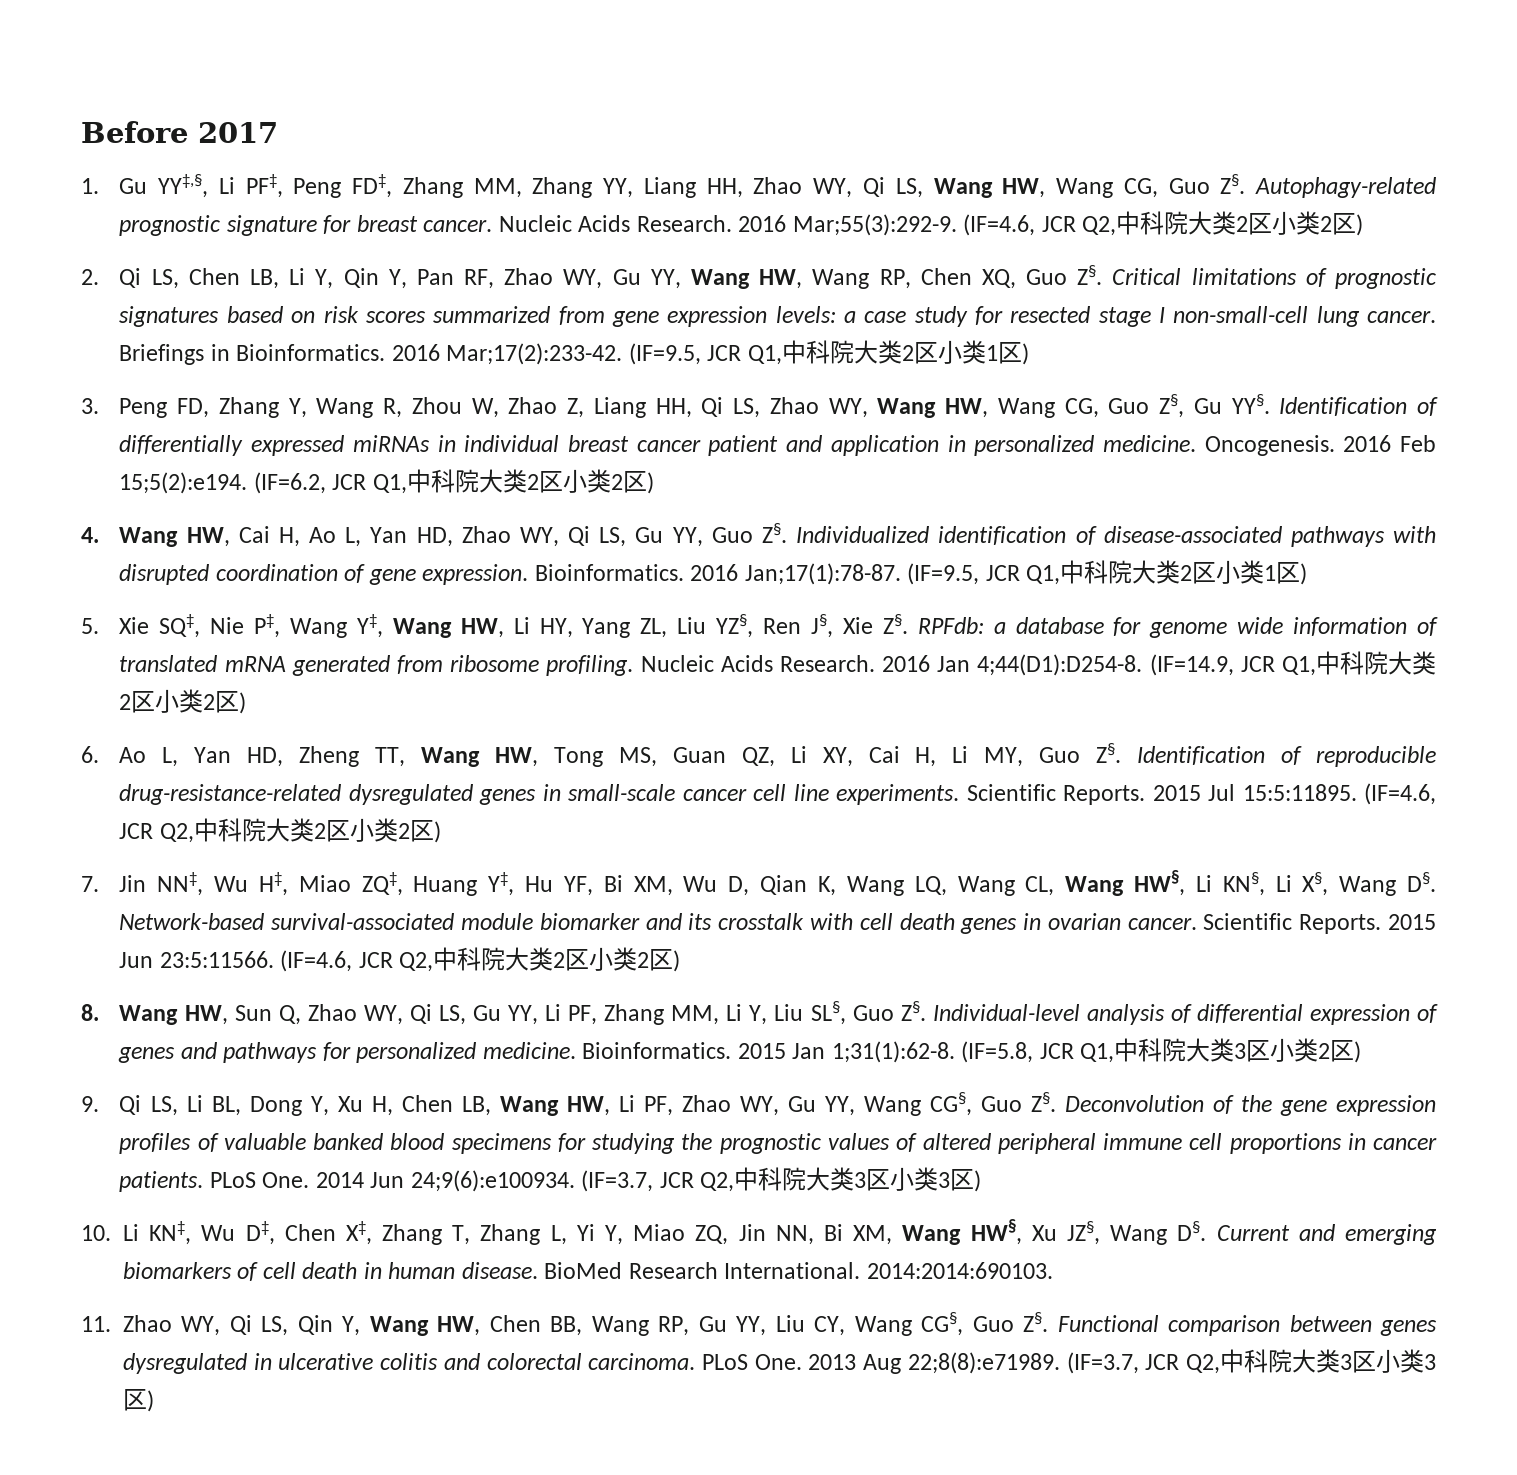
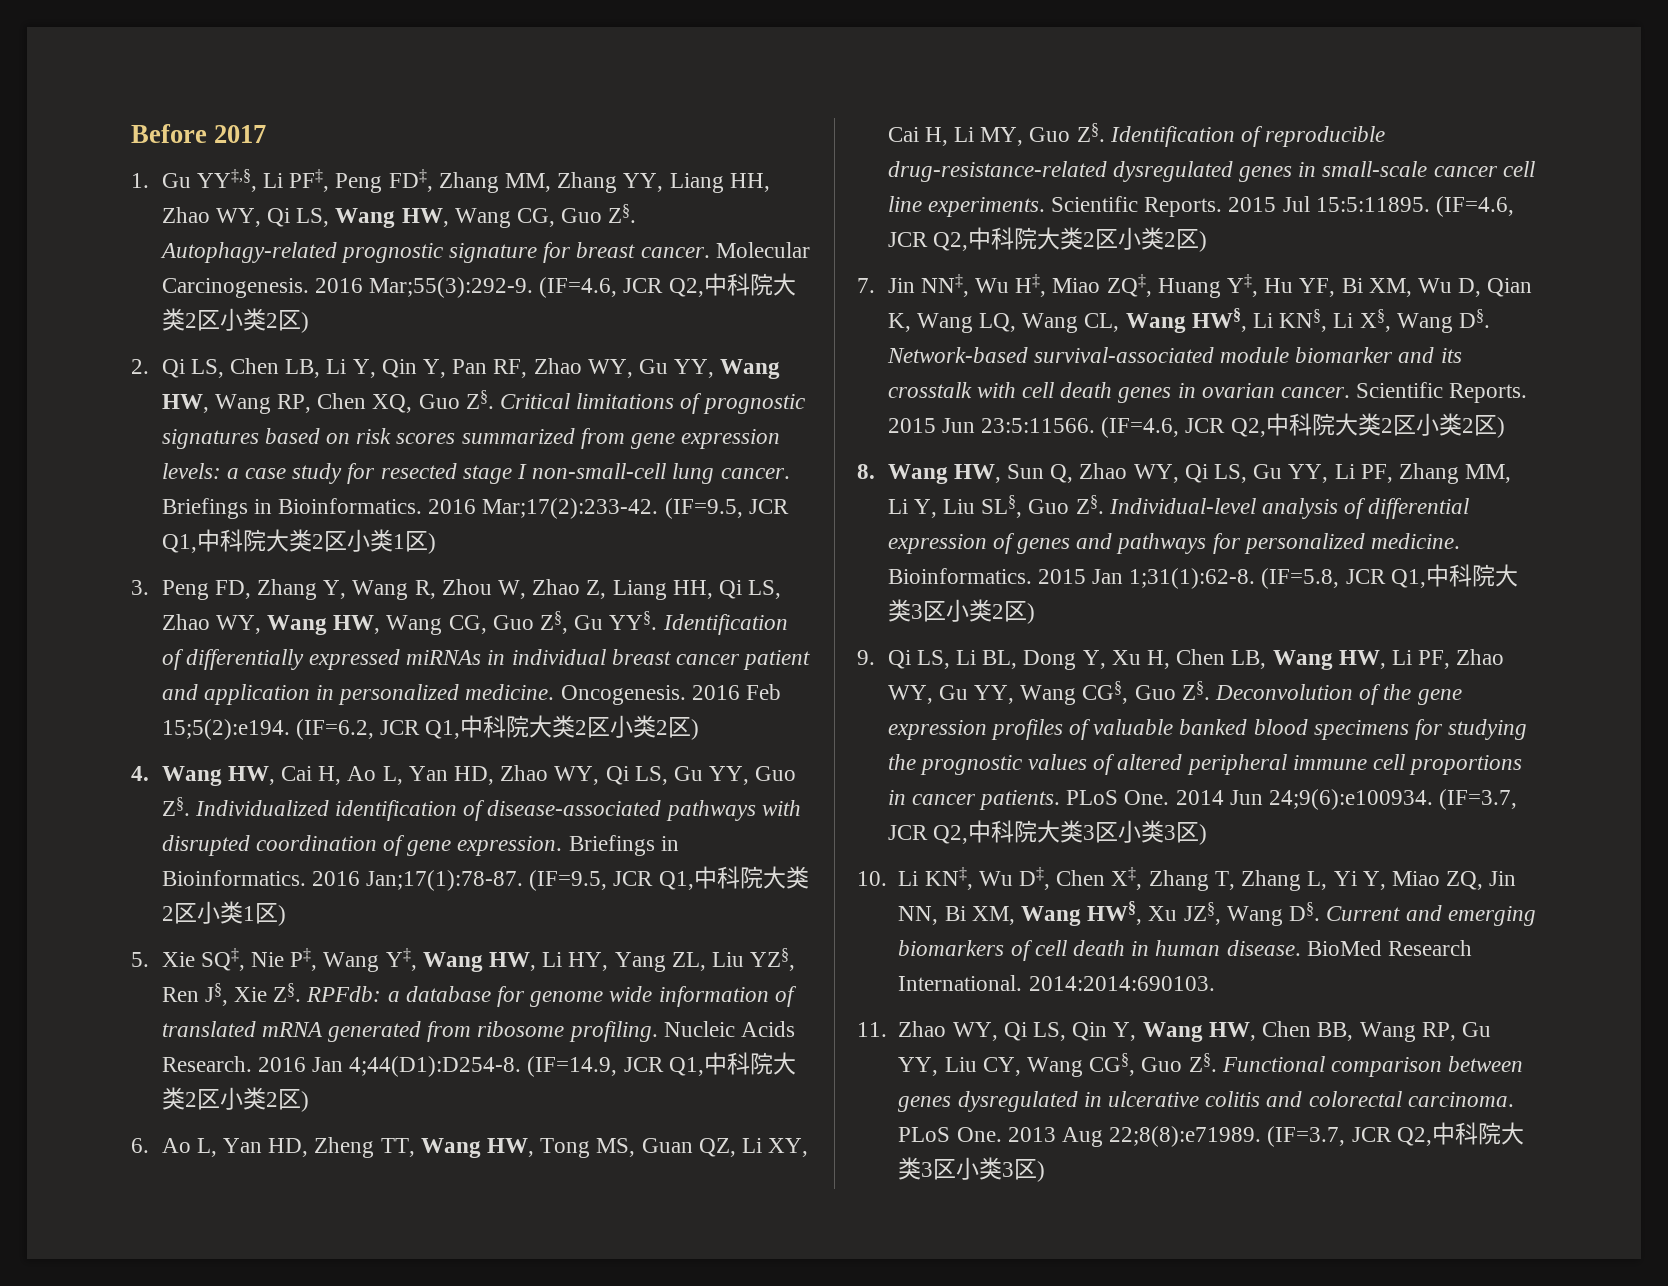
- 1. Gu YY‡,§, Li PF‡, Peng FD‡, Zhang MM, Zhang YY, Liang HH, Zhao WY, Qi LS, Wang HW, Wang CG, Guo Z§. Autophagy-related prognostic signature for breast cancer. Nucleic Acids Research.
+ 1. Gu YY‡,§, Li PF‡, Peng FD‡, Zhang MM, Zhang YY, Liang HH, Zhao WY, Qi LS, Wang HW, Wang CG, Guo Z§. Autophagy-related prognostic signature for breast cancer. Molecular Carcinogenesis.
- 4. Wang HW, Cai H, Ao L, Yan HD, Zhao WY, Qi LS, Gu YY, Guo Z§. Individualized identification of disease-associated pathways with disrupted coordination of gene expression. Bioinformatics.
+ 4. Wang HW, Cai H, Ao L, Yan HD, Zhao WY, Qi LS, Gu YY, Guo Z§. Individualized identification of disease-associated pathways with disrupted coordination of gene expression. Briefings in Bioinformatics.

